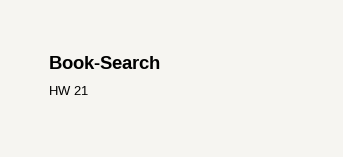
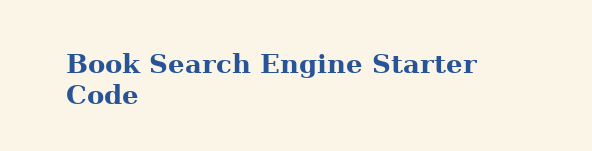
- Book-Search
- HW 21
+ Book Search Engine Starter Code

